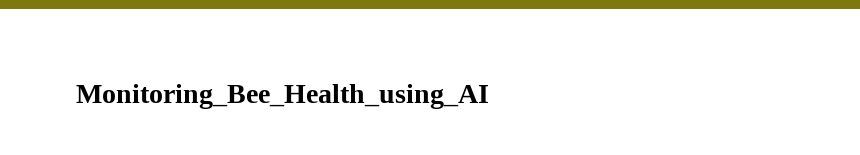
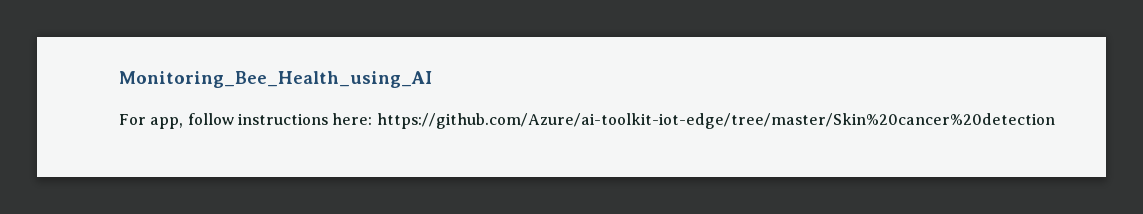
+ For app, follow instructions here: https://github.com/Azure/ai-toolkit-iot-edge/tree/master/Skin%20cancer%20detection

